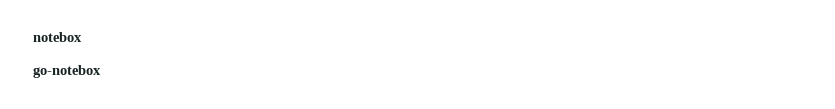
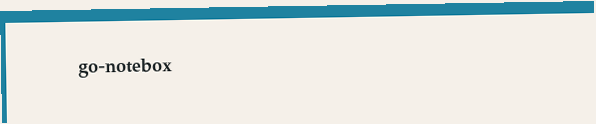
- notebox

